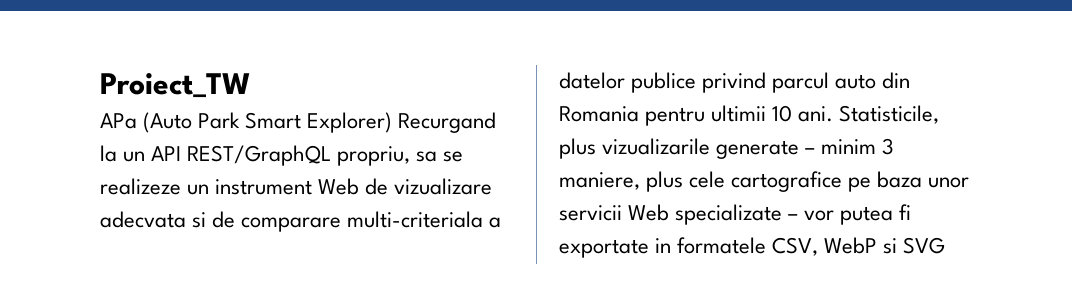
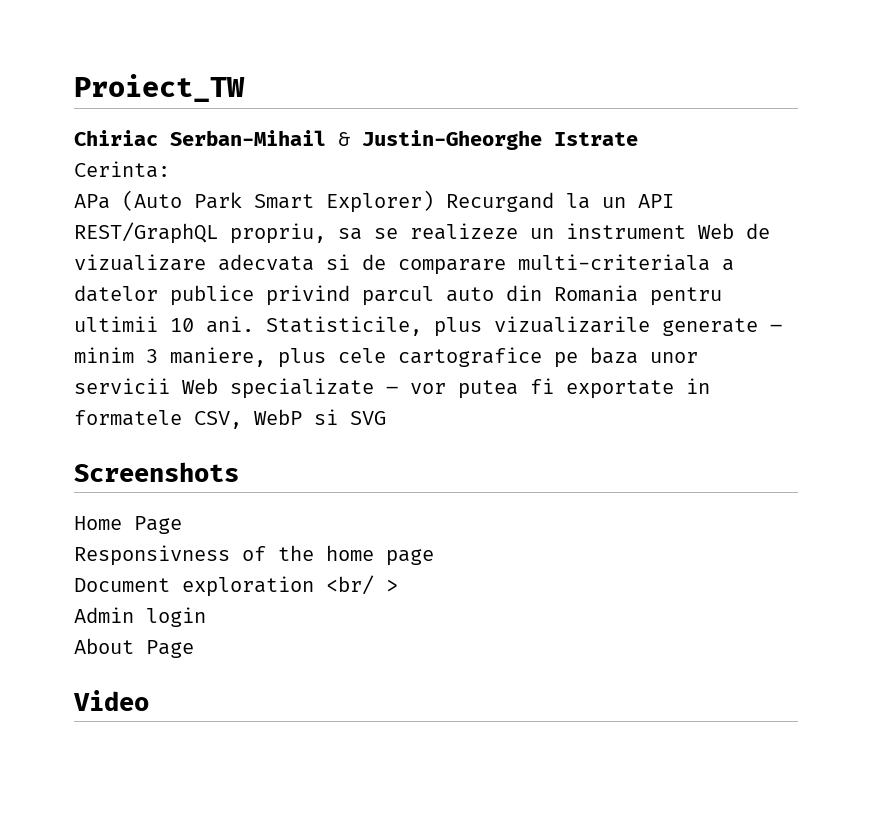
+ Chiriac Serban-Mihail & Justin-Gheorghe Istrate
+ Cerinta:
+ Screenshots
+ Home Page
+ Responsivness of the home page
+ Document exploration <br/ >
+ Admin login
+ About Page
+ Video

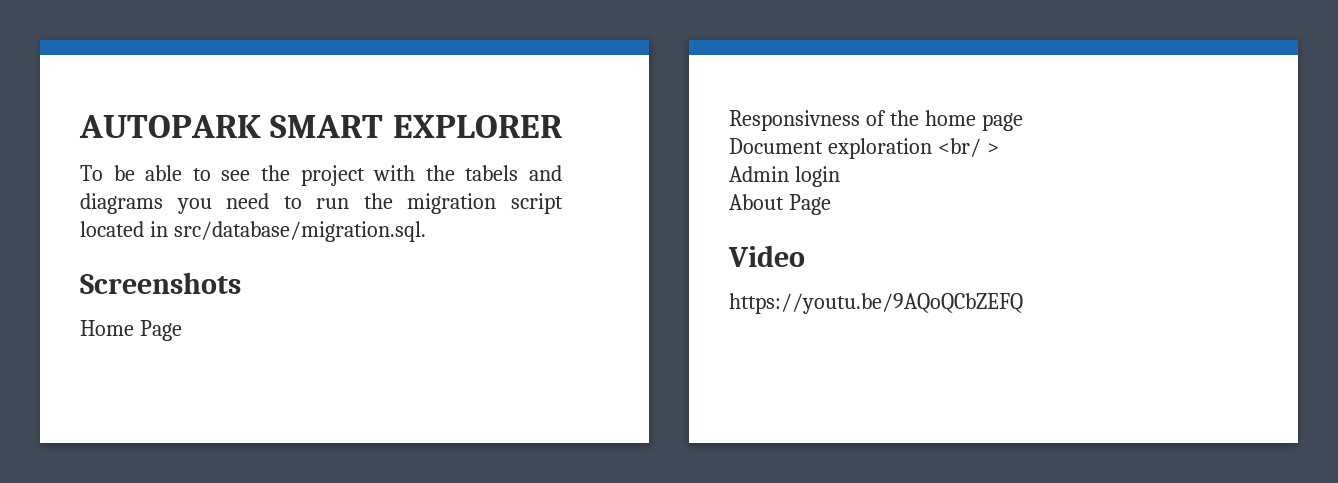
- Proiect_TW
- Chiriac Serban-Mihail & Justin-Gheorghe Istrate
- Cerinta:
- APa (Auto Park Smart Explorer) Recurgand la un API REST/GraphQL propriu, sa se realizeze un instrument Web de vizualizare adecvata si de comparare multi-criteriala a datelor publice privind parcul auto din Romania pentru ultimii 10 ani. Statisticile, plus vizualizarile generate – minim 3 maniere, plus cele cartografice pe baza unor servicii Web specializate – vor putea fi exportate in formatele CSV, WebP si SVG
+ AUTOPARK SMART EXPLORER
+ To be able to see the project with the tabels and diagrams you need to run the migration script located in src/database/migration.sql.
+ https://youtu.be/9AQoQCbZEFQ

